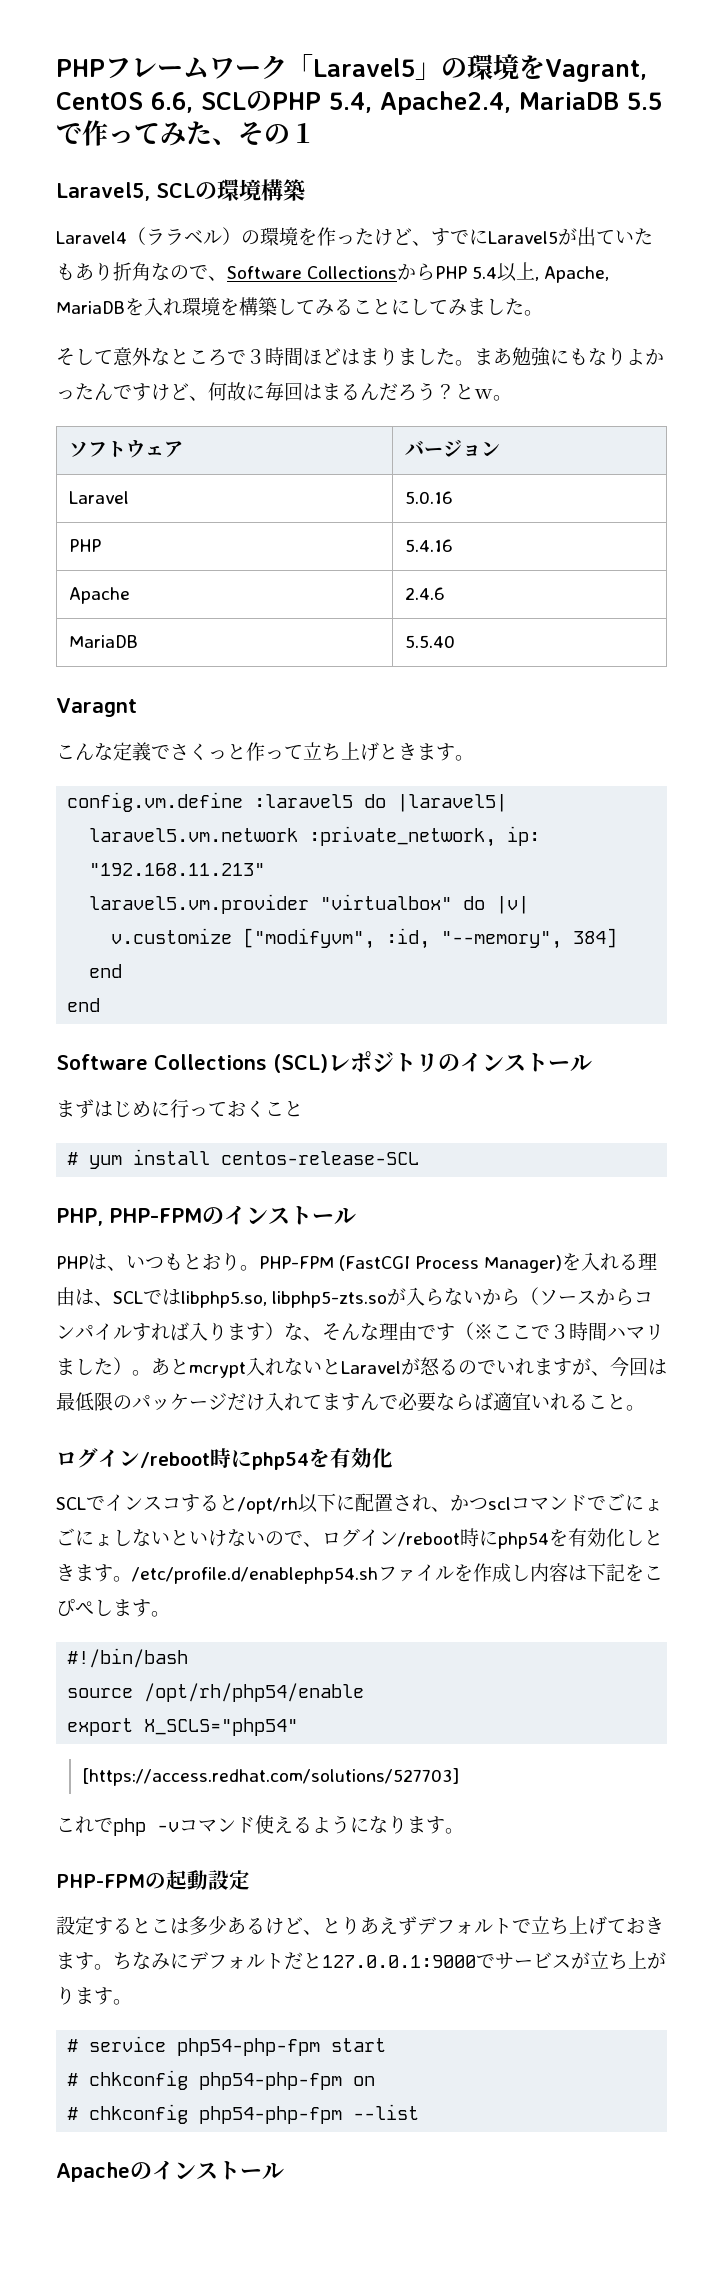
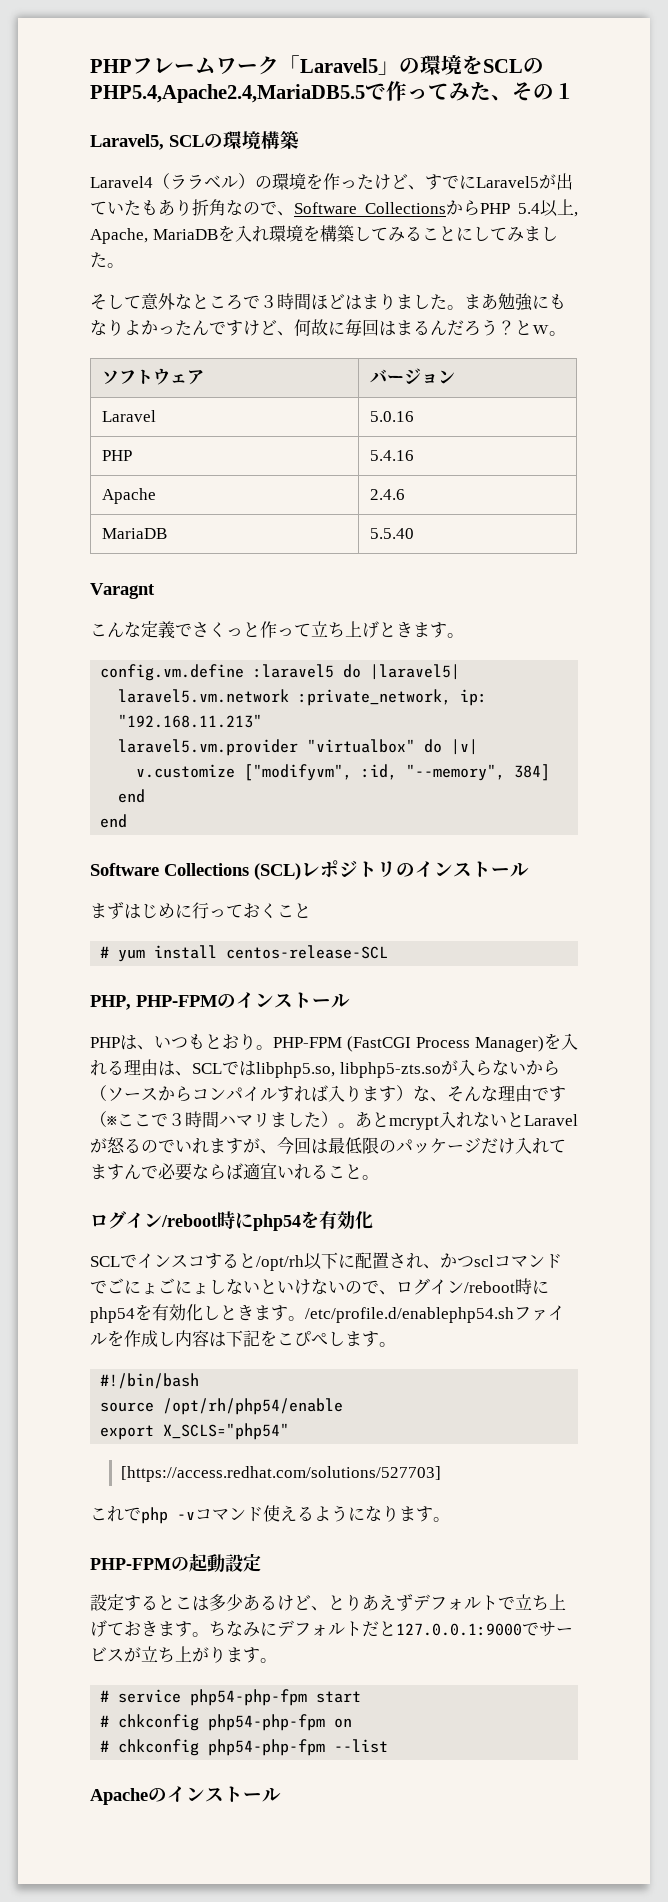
- PHPフレームワーク「Laravel5」の環境をVagrant, CentOS 6.6, SCLのPHP 5.4, Apache2.4, MariaDB 5.5で作ってみた、その１
+ PHPフレームワーク「Laravel5」の環境をSCLのPHP5.4,Apache2.4,MariaDB5.5で作ってみた、その１

